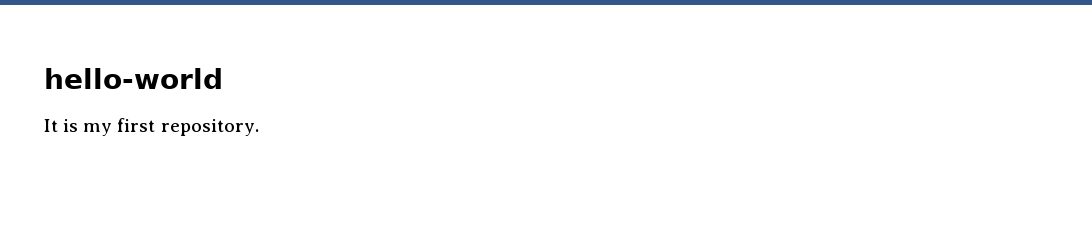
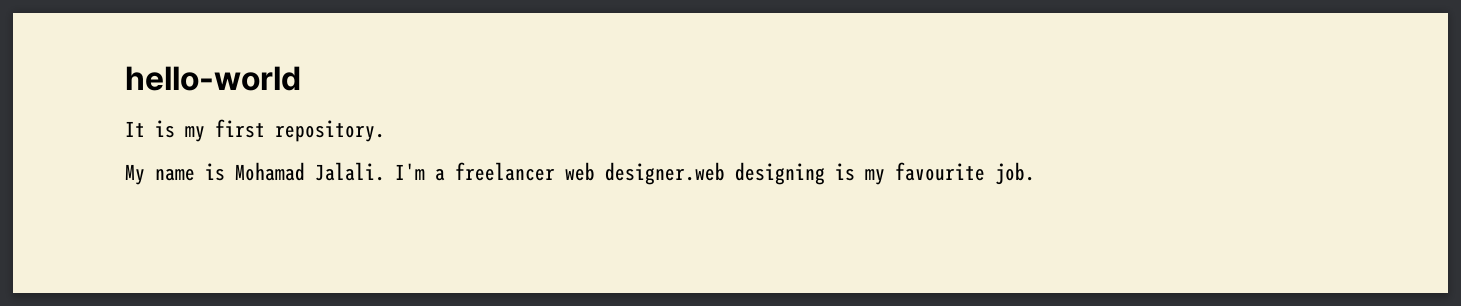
+ My name is Mohamad Jalali. I'm a freelancer web designer.web designing is my favourite job.

